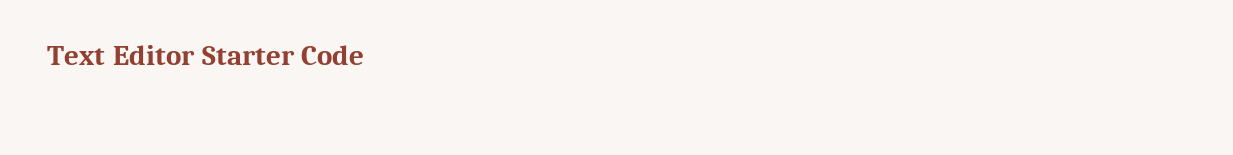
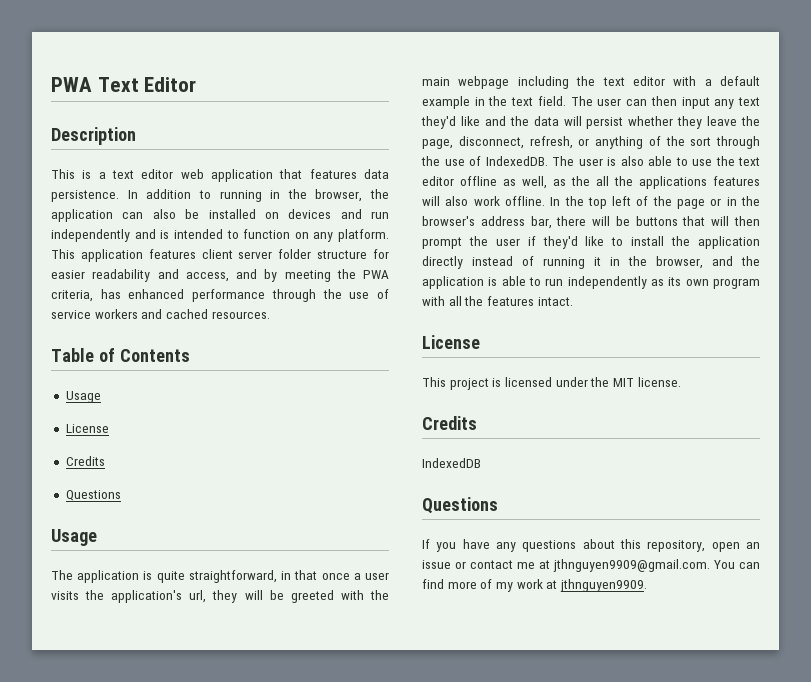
- Text Editor Starter Code
+ PWA Text Editor
+ Description
+ This is a text editor web application that features data persistence. In addition to running in the browser, the application can also be installed on devices and run independently and is intended to function on any platform. This application features client server folder structure for easier readability and access, and by meeting the PWA criteria, has enhanced performance through the use of service workers and cached resources.
+ Table of Contents
+ Usage
+ License
+ Credits
+ Questions
+ Usage
+ The application is quite straightforward, in that once a user visits the application's url, they will be greeted with the main webpage including the text editor with a default example in the text field. The user can then input any text they'd like and the data will persist whether they leave the page, disconnect, refresh, or anything of the sort through the use of IndexedDB. The user is also able to use the text editor offline as well, as the all the applications features will also work offline. In the top left of the page or in the browser's address bar, there will be buttons that will then prompt the user if they'd like to install the application directly instead of running it in the browser, and the application is able to run independently as its own program with all the features intact.
+ License
+ This project is licensed under the MIT license.
+ Credits
+ IndexedDB
+ Questions
+ If you have any questions about this repository, open an issue or contact me at jthnguyen9909@gmail.com. You can find more of my work at jthnguyen9909.

